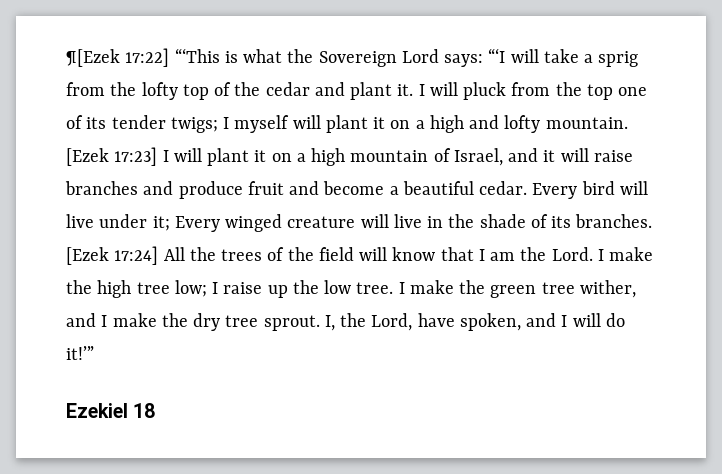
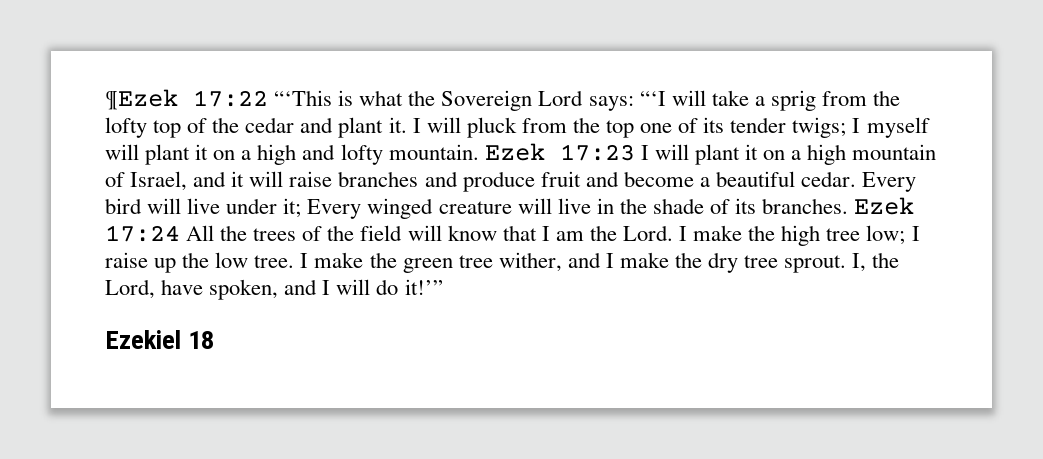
- ¶[Ezek 17:22] “‘This is what the Sovereign Lord says: “‘I will take a sprig from the lofty top of the cedar and plant it.
+ ¶Ezek 17:22 “‘This is what the Sovereign Lord says: “‘I will take a sprig from the lofty top of the cedar and plant it.
- [Ezek 17:23] I will plant it on a high mountain of Israel, and it will raise branches and produce fruit and become a beautiful cedar.
+ Ezek 17:23 I will plant it on a high mountain of Israel, and it will raise branches and produce fruit and become a beautiful cedar.
- [Ezek 17:24] All the trees of the field will know that I am the Lord.
+ Ezek 17:24 All the trees of the field will know that I am the Lord.

